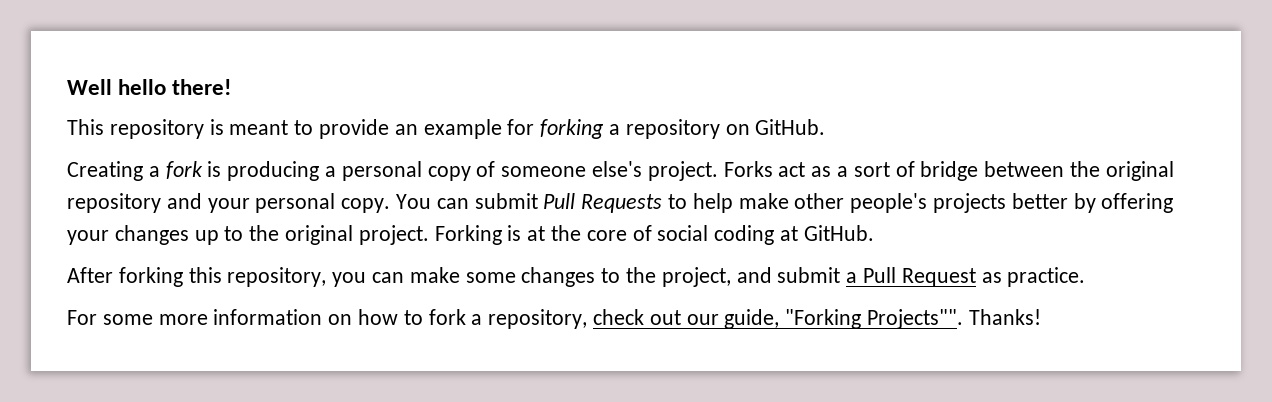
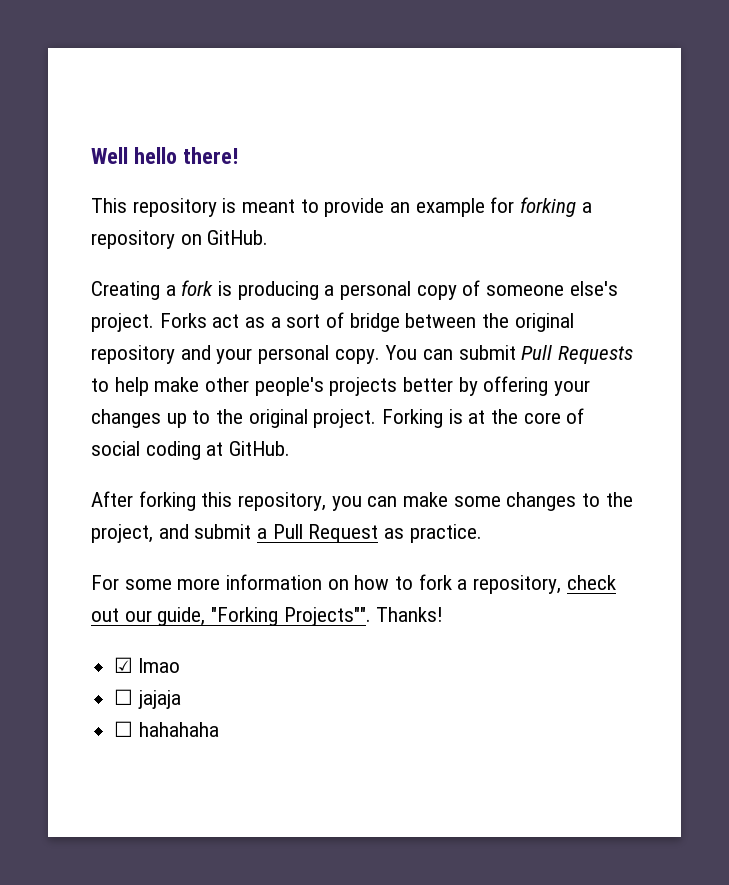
+ ☑ lmao
+ ☐ jajaja
+ ☐ hahahaha

